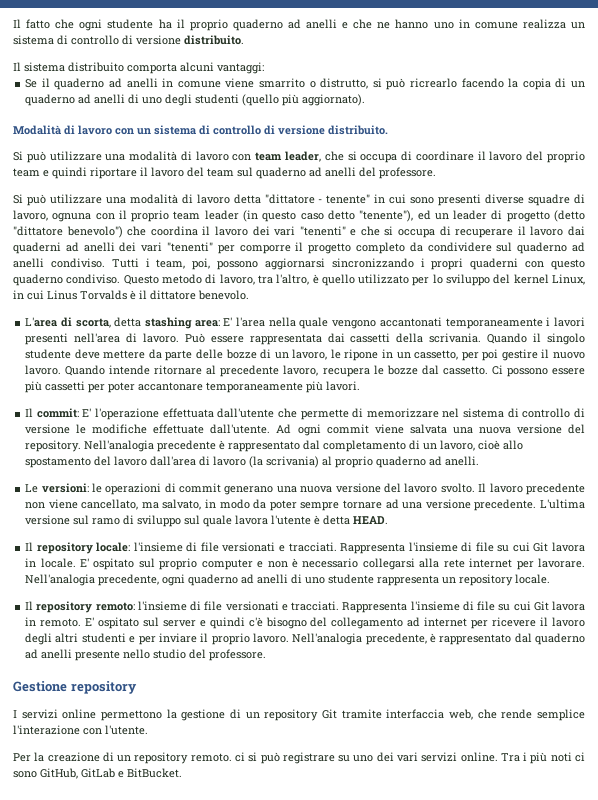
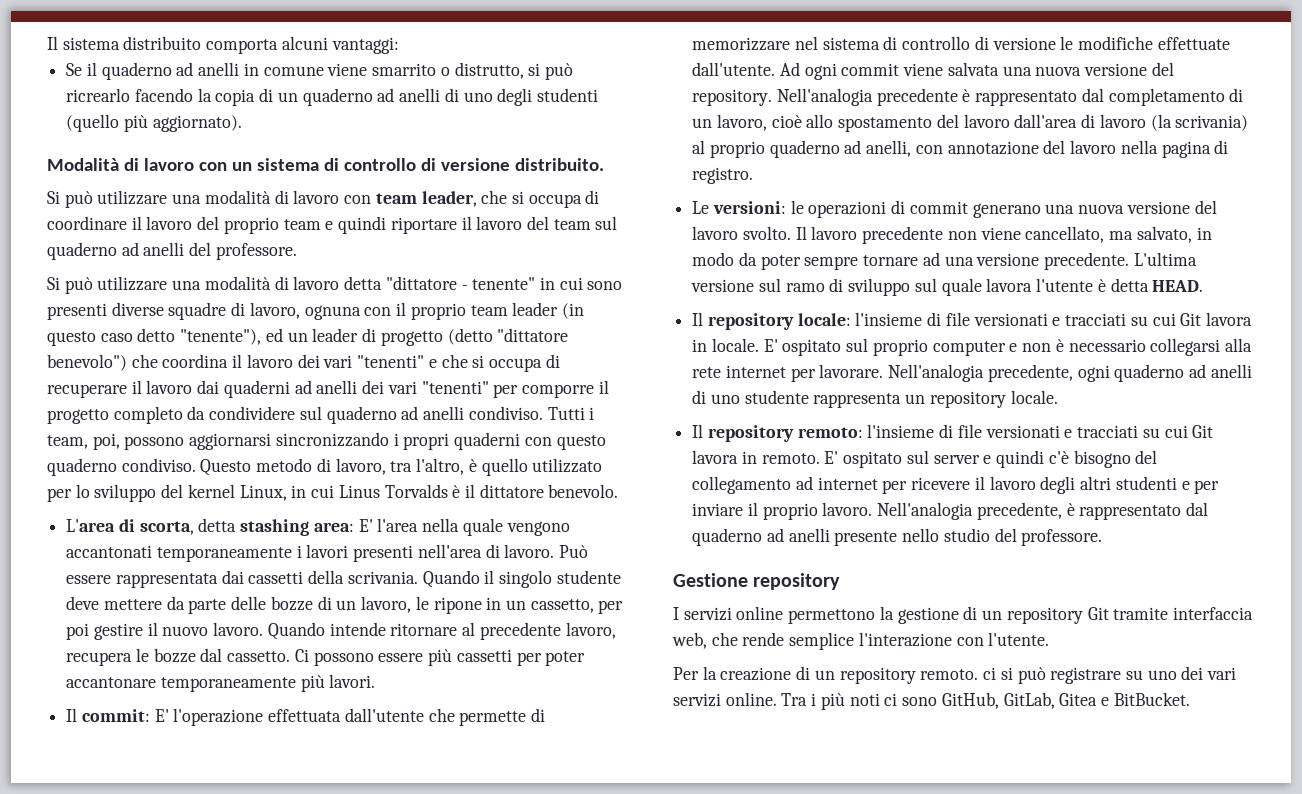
- Il fatto che ogni studente ha il proprio quaderno ad anelli e che ne hanno uno in comune realizza un sistema di controllo di versione distribuito.
- Nell'analogia precedente è rappresentato dal completamento di un lavoro, cioè allo spostamento del lavoro dall'area di lavoro (la scrivania) al proprio quaderno ad anelli.
+ Nell'analogia precedente è rappresentato dal completamento di un lavoro, cioè allo spostamento del lavoro dall'area di lavoro (la scrivania) al proprio quaderno ad anelli, con annotazione del lavoro nella pagina di registro.
- Il repository locale: l'insieme di file versionati e tracciati. Rappresenta l'insieme di file su cui Git lavora in locale.
+ Il repository locale: l'insieme di file versionati e tracciati su cui Git lavora in locale.
- Il repository remoto: l'insieme di file versionati e tracciati. Rappresenta l'insieme di file su cui Git lavora in remoto.
+ Il repository remoto: l'insieme di file versionati e tracciati su cui Git lavora in remoto.
- Tra i più noti ci sono GitHub, GitLab e BitBucket.
+ Tra i più noti ci sono GitHub, GitLab, Gitea e BitBucket.

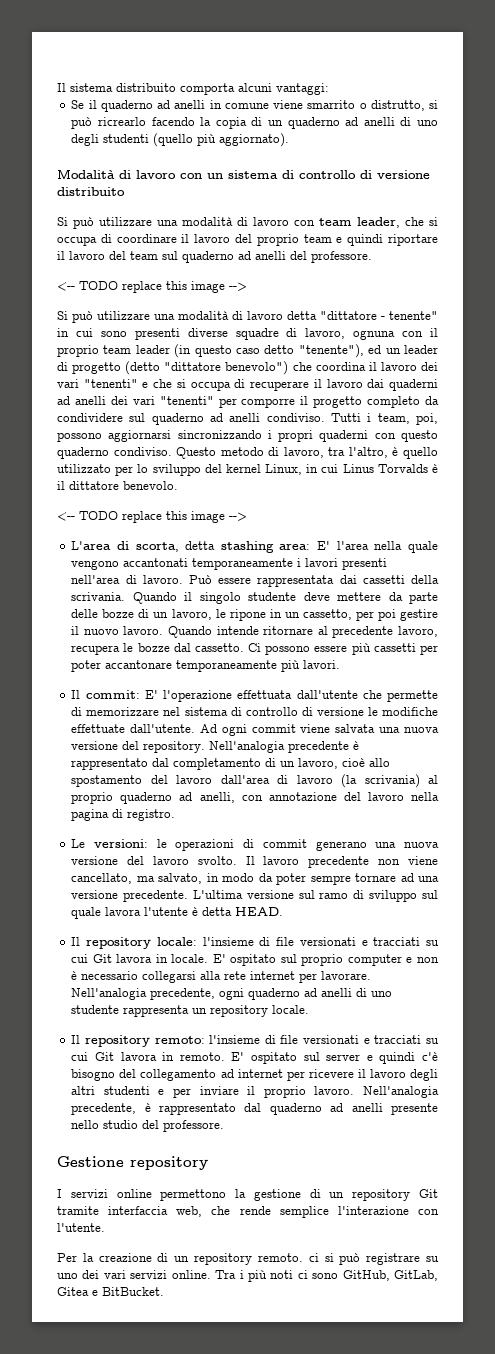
- Modalità di lavoro con un sistema di controllo di versione distribuito.
+ Modalità di lavoro con un sistema di controllo di versione distribuito
  Si può utilizzare una modalità di lavoro con team leader, che si occupa di coordinare il lavoro del proprio team e quindi riportare il lavoro del team sul quaderno ad anelli del professore.
+ <-- TODO replace this image -->
  Questo metodo di lavoro, tra l'altro, è quello utilizzato per lo sviluppo del kernel Linux, in cui Linus Torvalds è il dittatore benevolo.
+ <-- TODO replace this image -->

